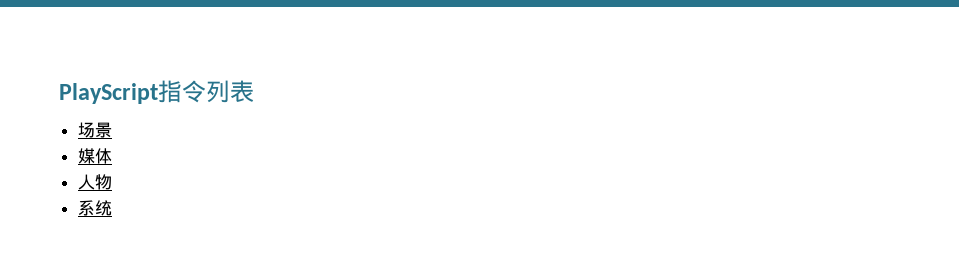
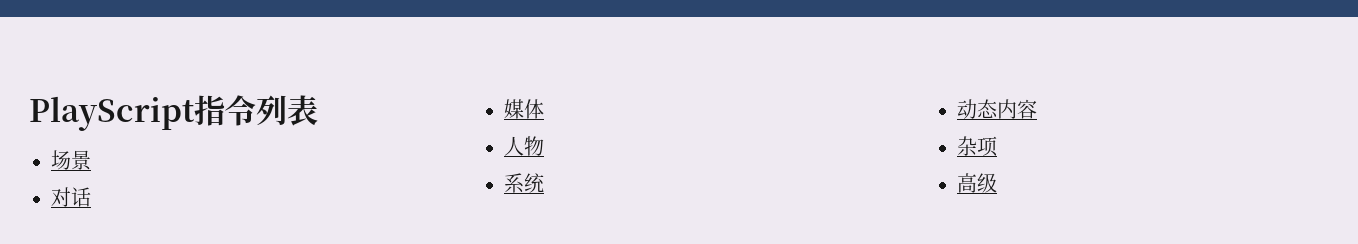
+ 对话
+ 动态内容
+ 杂项
+ 高级

